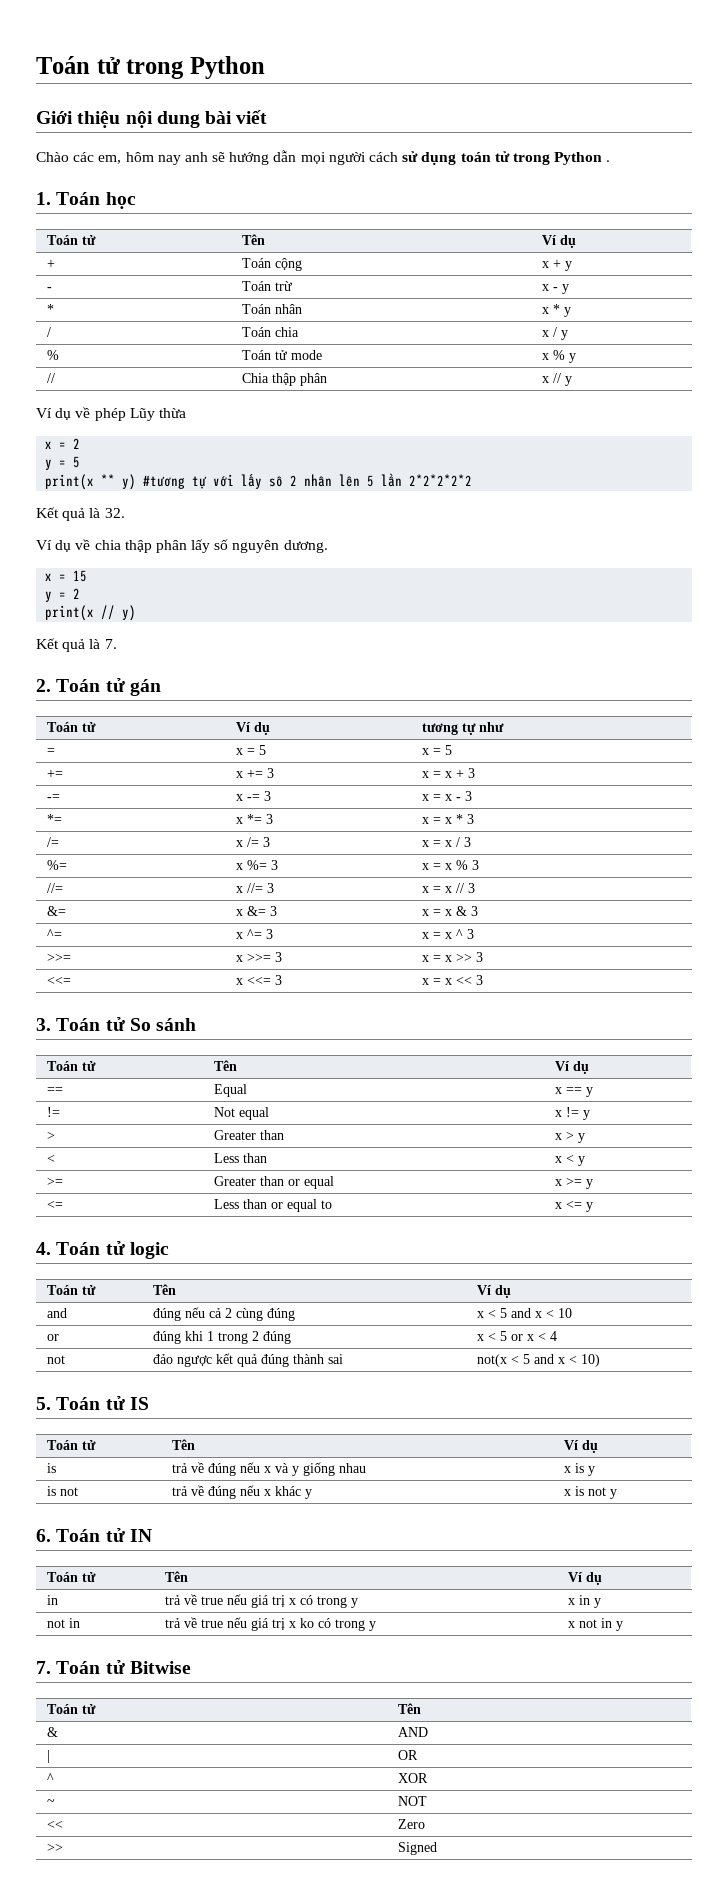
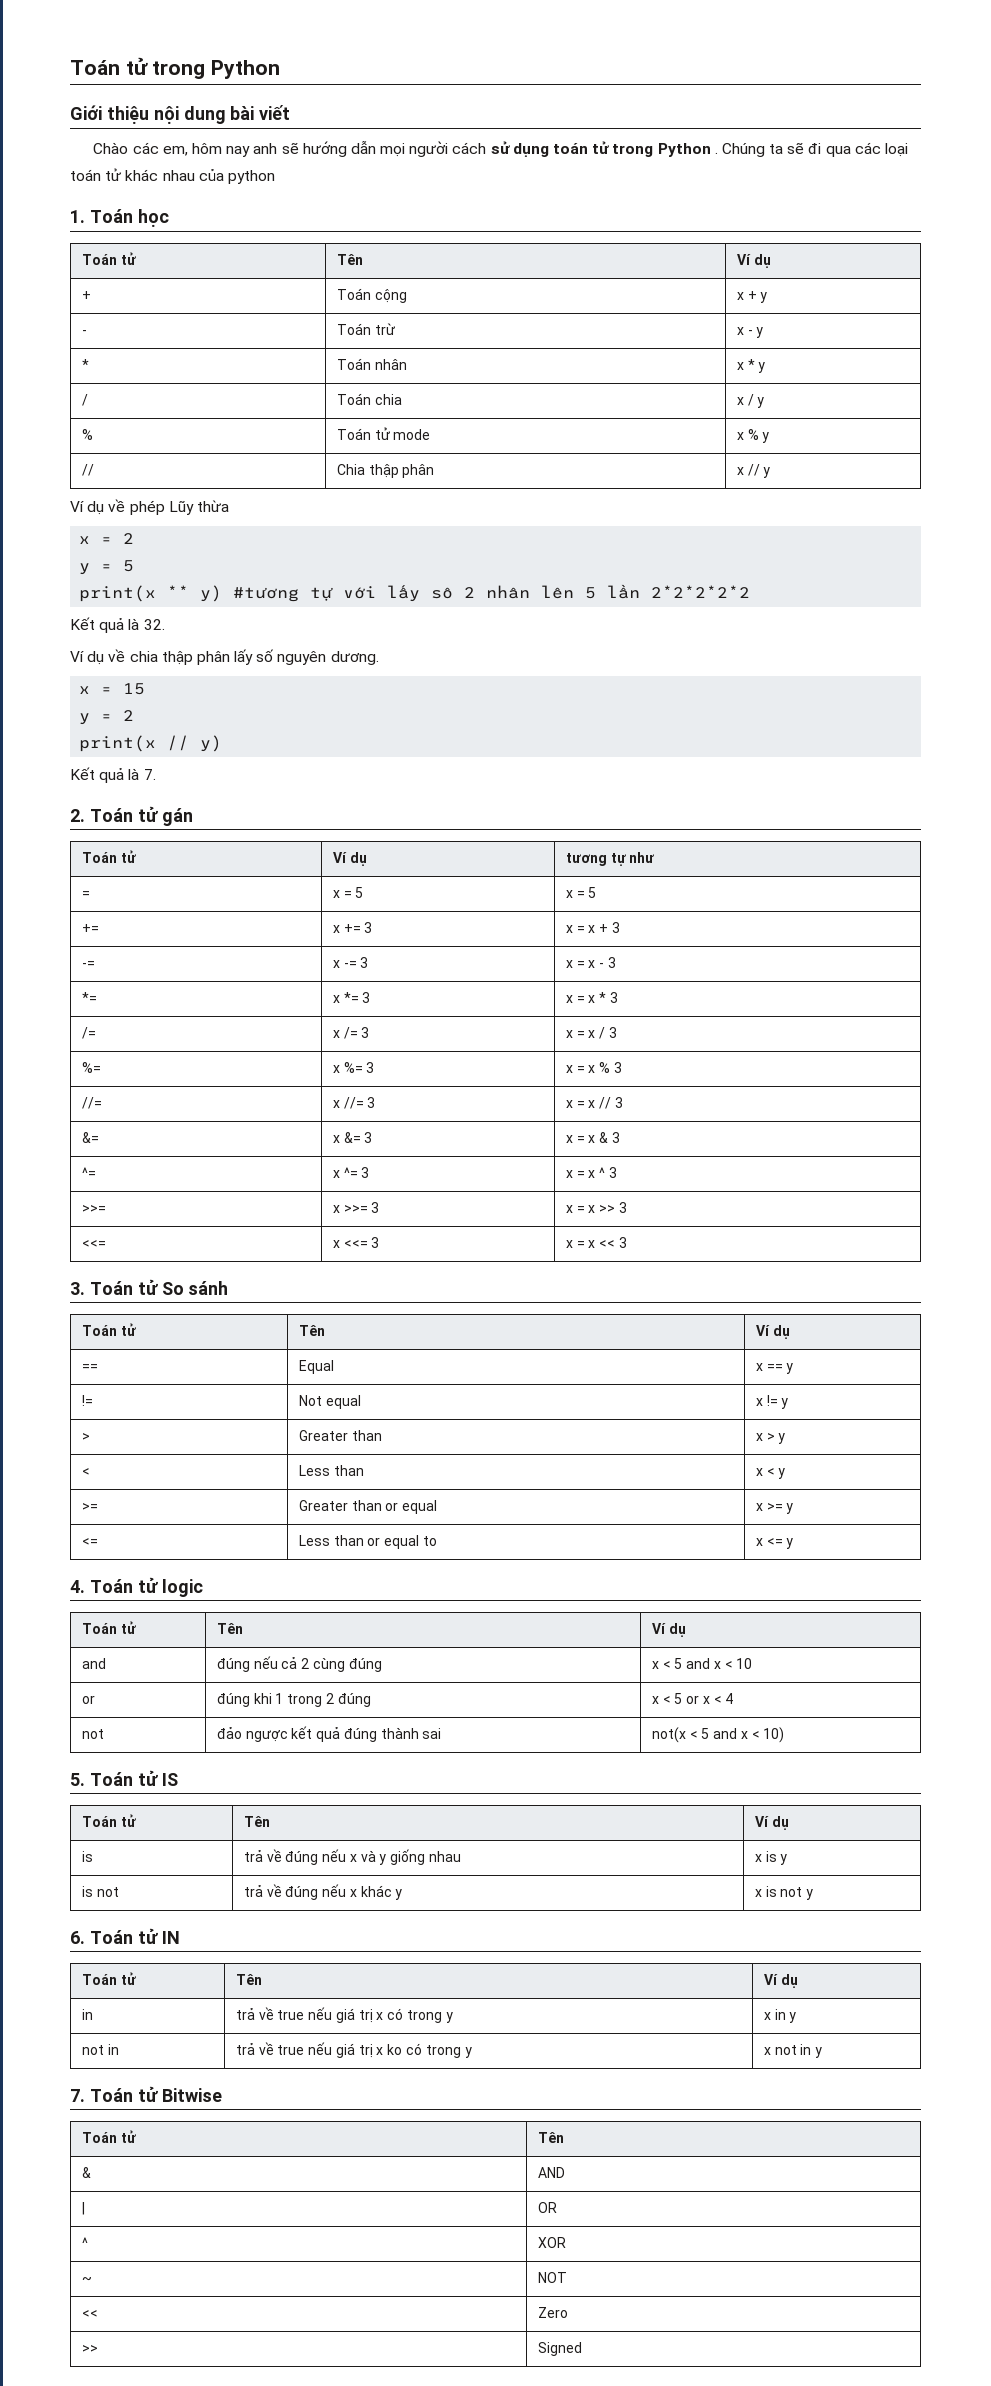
+ Chúng ta sẽ đi qua các loại toán tử khác nhau của python

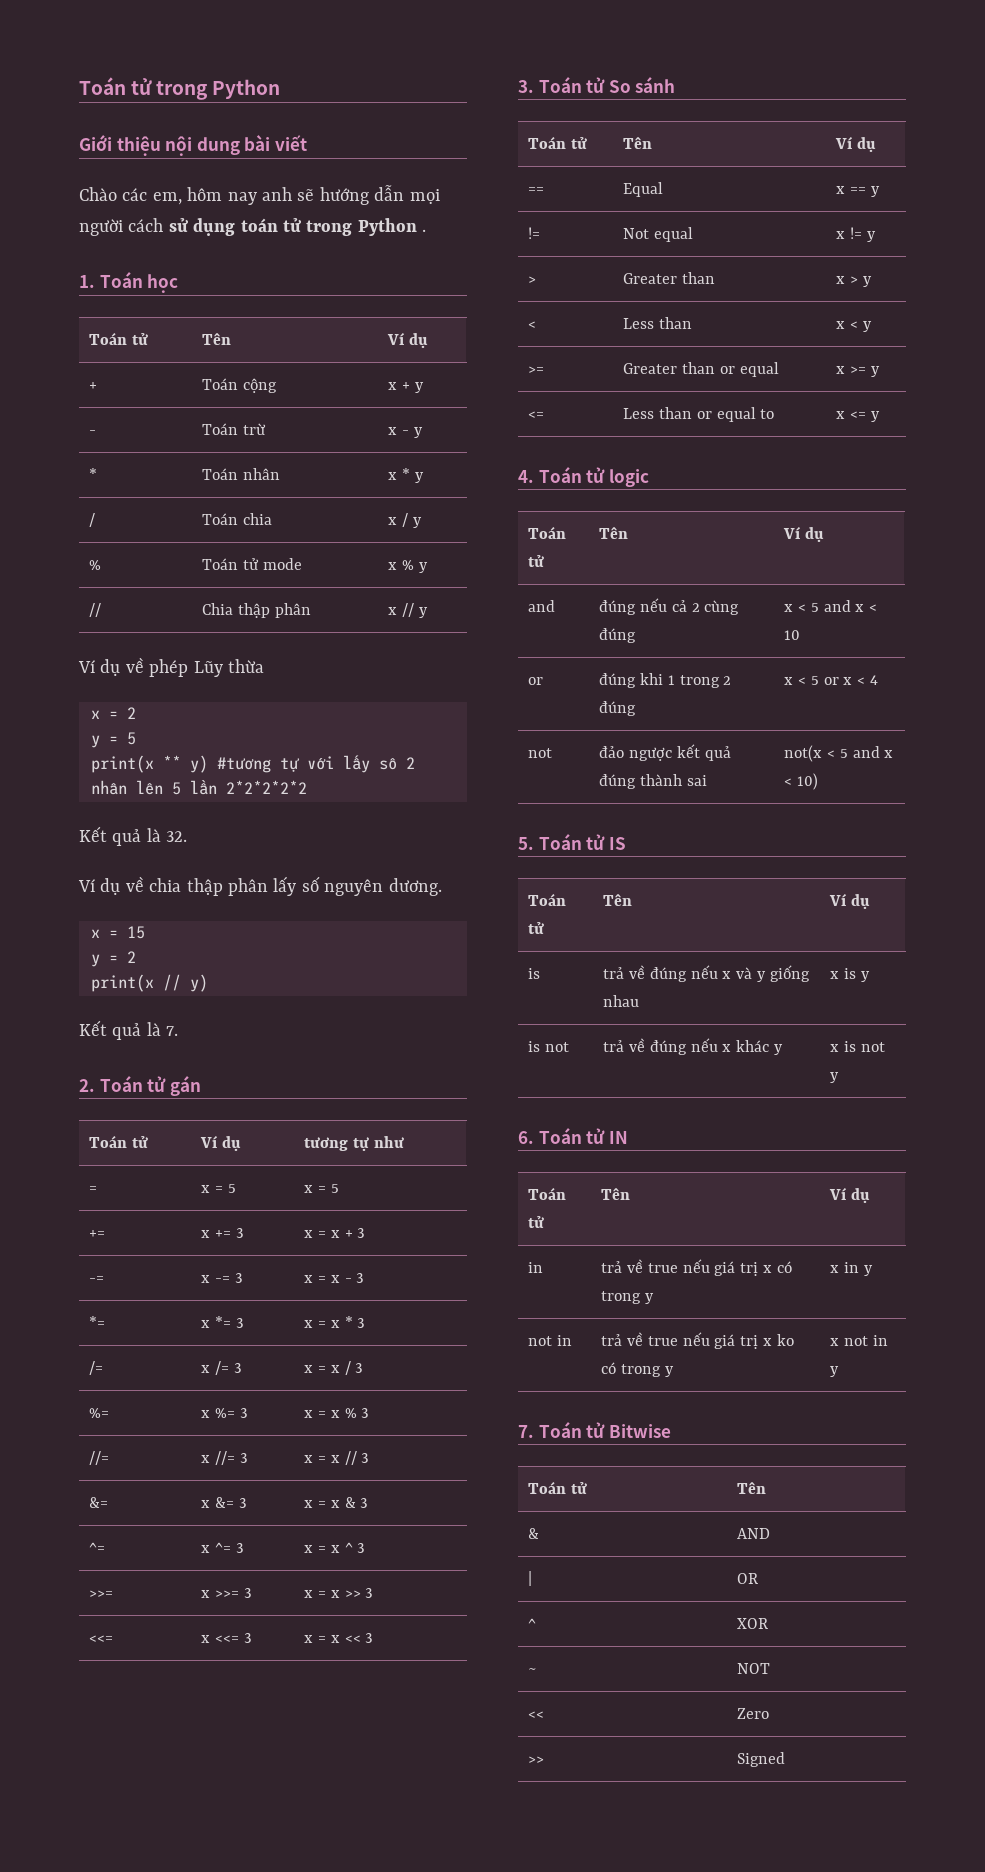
- Chúng ta sẽ đi qua các loại toán tử khác nhau của python

